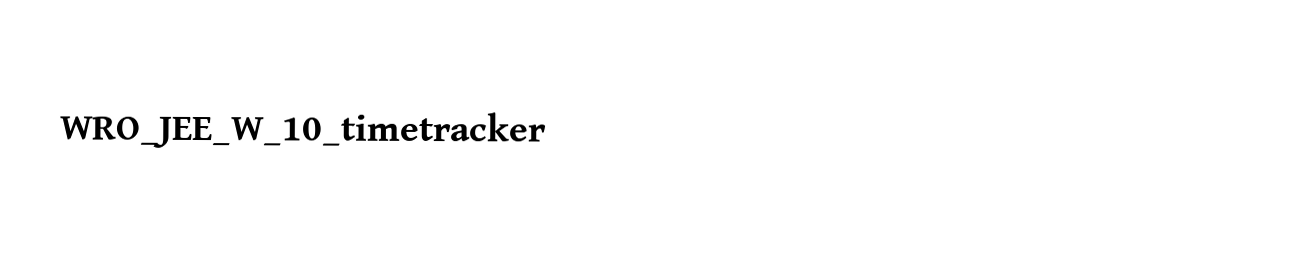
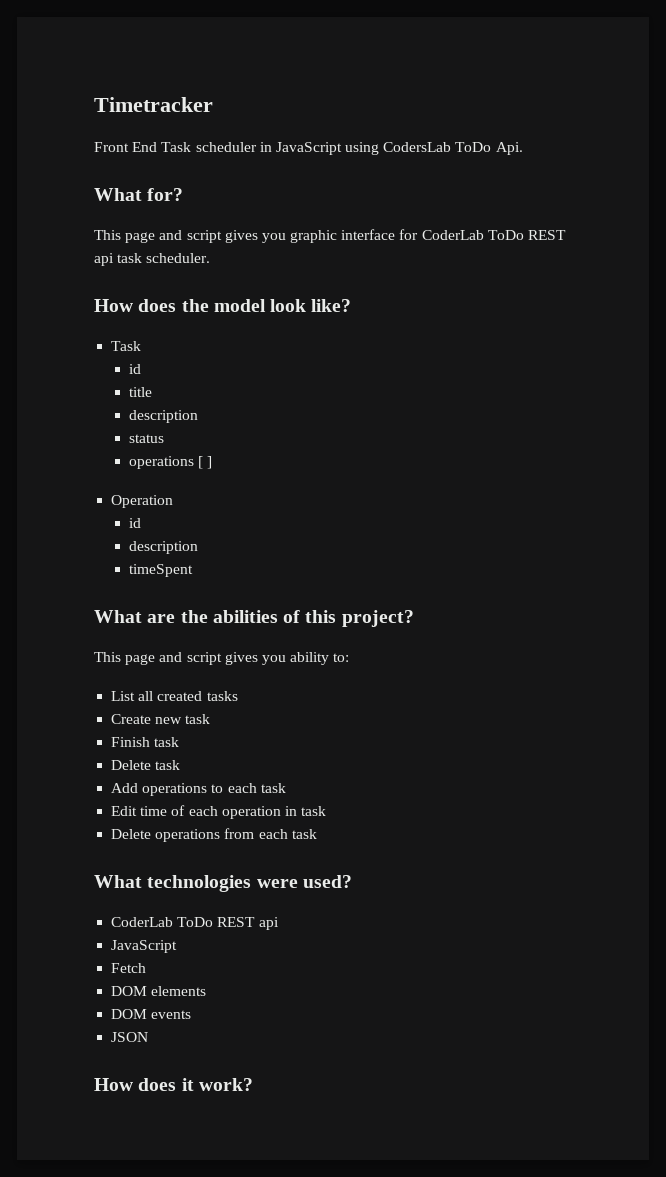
- WRO_JEE_W_10_timetracker
+ Timetracker
+ Front End Task scheduler in JavaScript using CodersLab ToDo Api.
+ What for?
+ This page and script gives you graphic interface for CoderLab ToDo REST api task scheduler.
+ How does the model look like?
+ Task
+ id
+ title
+ description
+ status
+ operations [ ]
+ Operation
+ id
+ description
+ timeSpent
+ What are the abilities of this project?
+ This page and script gives you ability to:
+ List all created tasks
+ Create new task
+ Finish task
+ Delete task
+ Add operations to each task
+ Edit time of each operation in task
+ Delete operations from each task
+ What technologies were used?
+ CoderLab ToDo REST api
+ JavaScript
+ Fetch
+ DOM elements
+ DOM events
+ JSON
+ How does it work?

